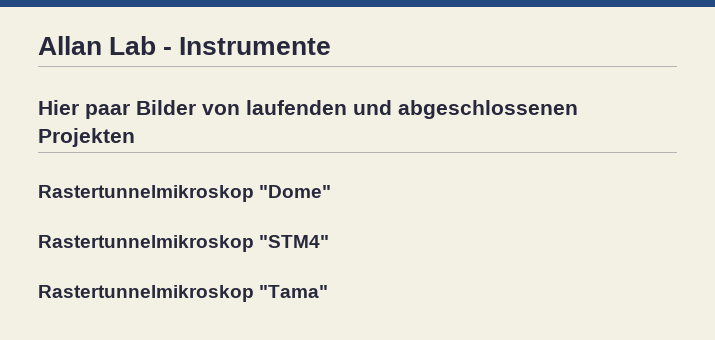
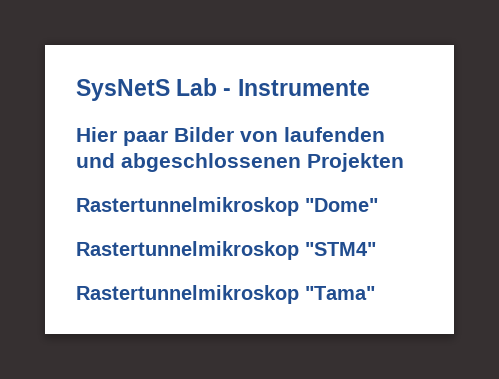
- Allan Lab - Instrumente
+ SysNetS Lab - Instrumente

